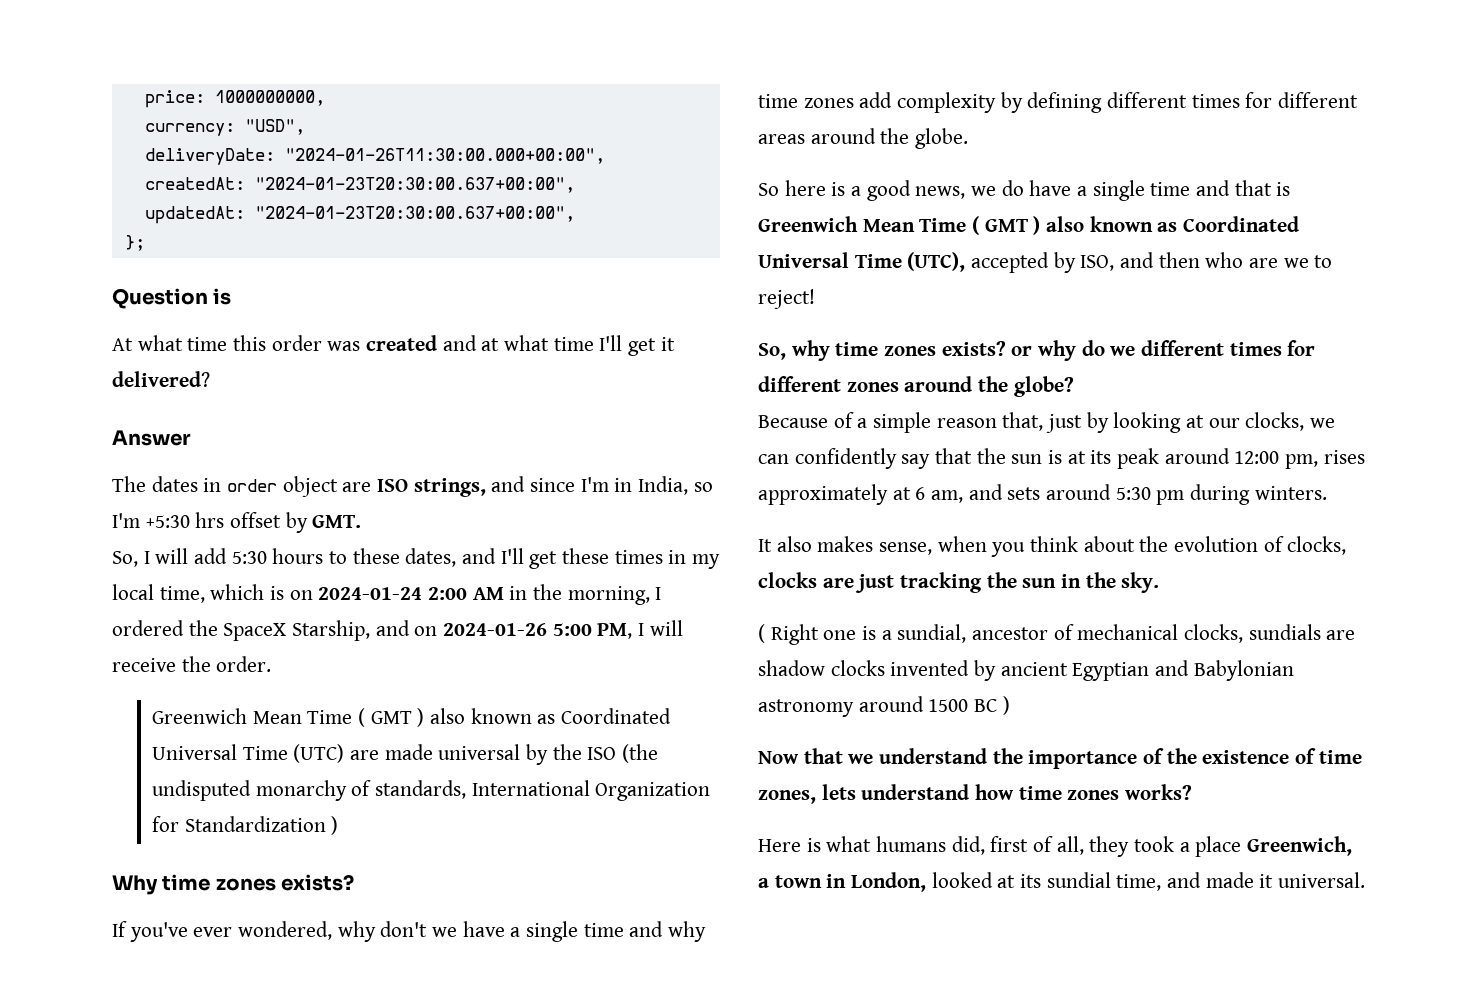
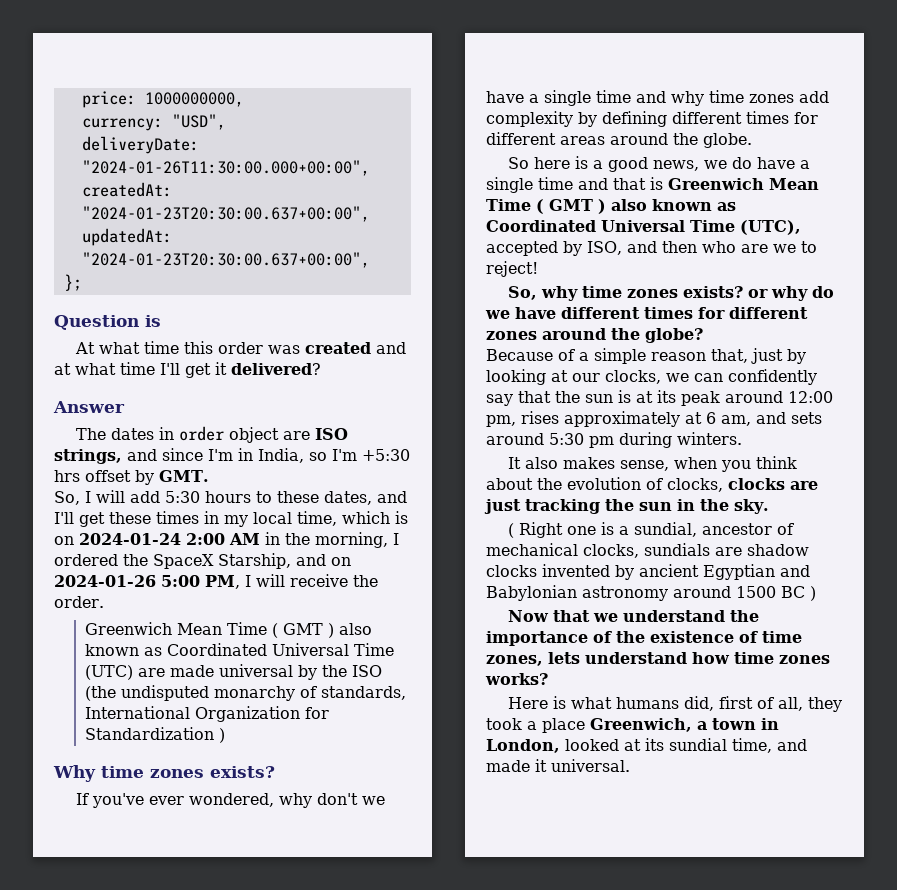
- So, why time zones exists? or why do we different times for different zones around the globe?
+ So, why time zones exists? or why do we have different times for different zones around the globe?

